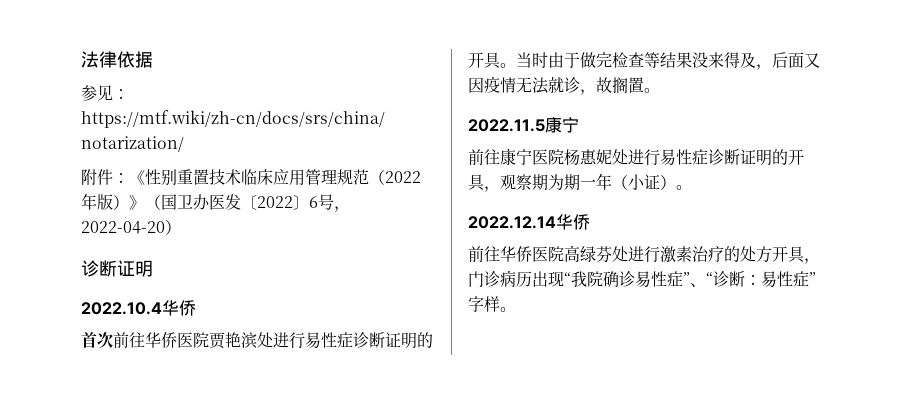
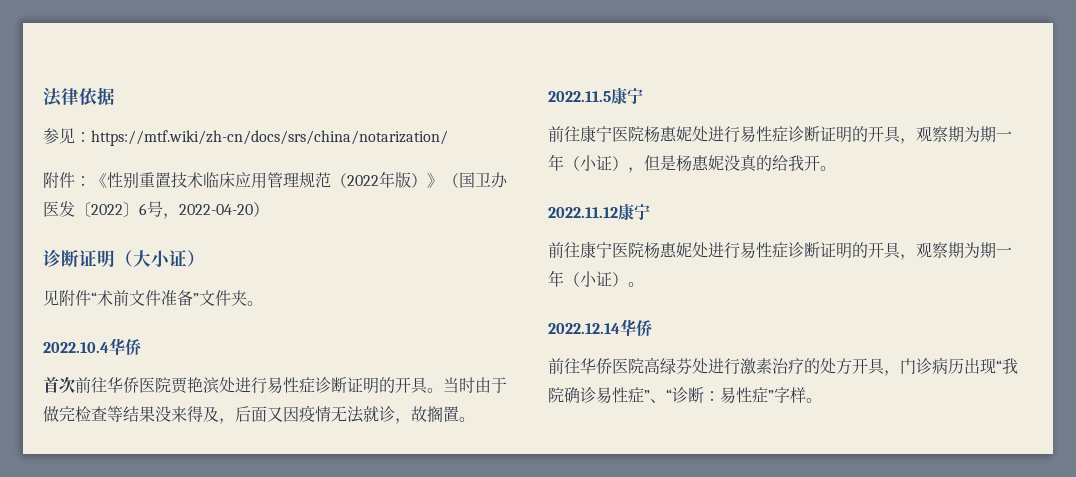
  附件：《性别重置技术临床应用管理规范（2022年版）》（国卫办医发〔2022〕6号，2022-04-20）
- 诊断证明
+ 诊断证明（大小证）
+ 见附件“术前文件准备”文件夹。
+ 前往康宁医院杨惠妮处进行易性症诊断证明的开具，观察期为期一年（小证），但是杨惠妮没真的给我开。
+ 2022.11.12康宁

